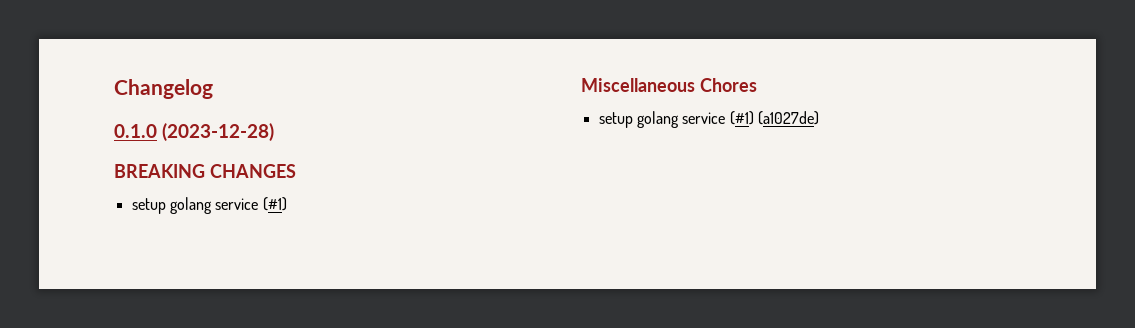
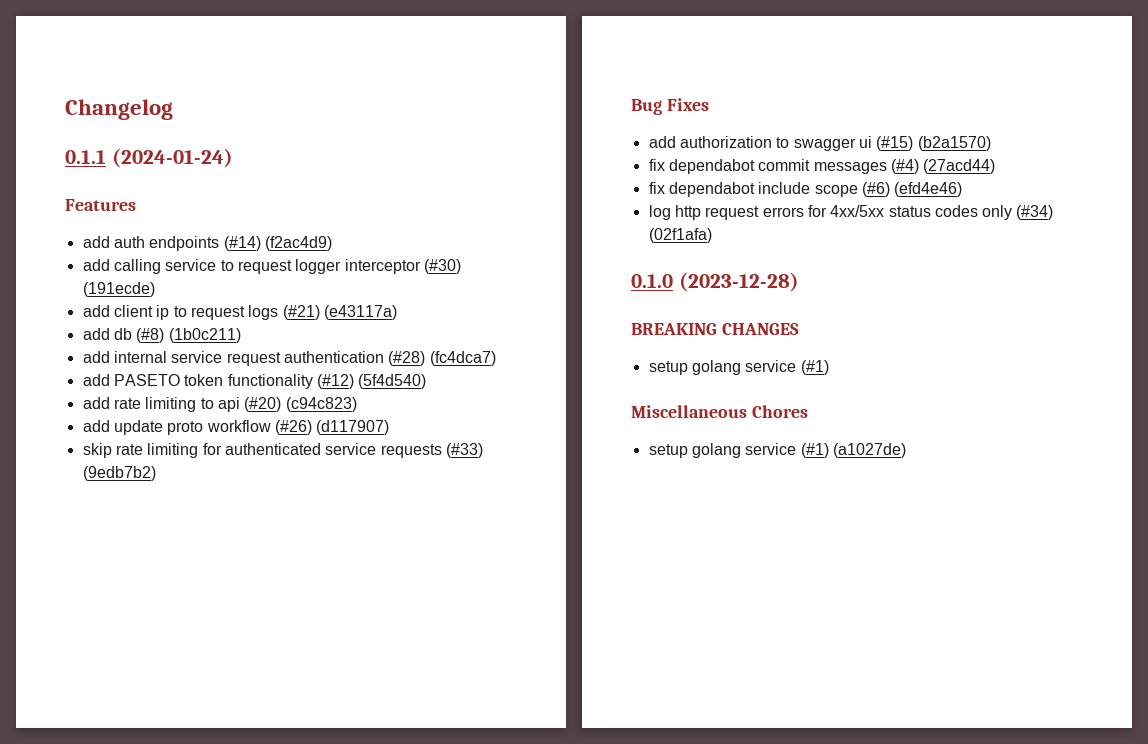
+ 0.1.1 (2024-01-24)
+ Features
+ add auth endpoints (#14) (f2ac4d9)
+ add calling service to request logger interceptor (#30) (191ecde)
+ add client ip to request logs (#21) (e43117a)
+ add db (#8) (1b0c211)
+ add internal service request authentication (#28) (fc4dca7)
+ add PASETO token functionality (#12) (5f4d540)
+ add rate limiting to api (#20) (c94c823)
+ add update proto workflow (#26) (d117907)
+ skip rate limiting for authenticated service requests (#33) (9edb7b2)
+ Bug Fixes
+ add authorization to swagger ui (#15) (b2a1570)
+ fix dependabot commit messages (#4) (27acd44)
+ fix dependabot include scope (#6) (efd4e46)
+ log http request errors for 4xx/5xx status codes only (#34) (02f1afa)

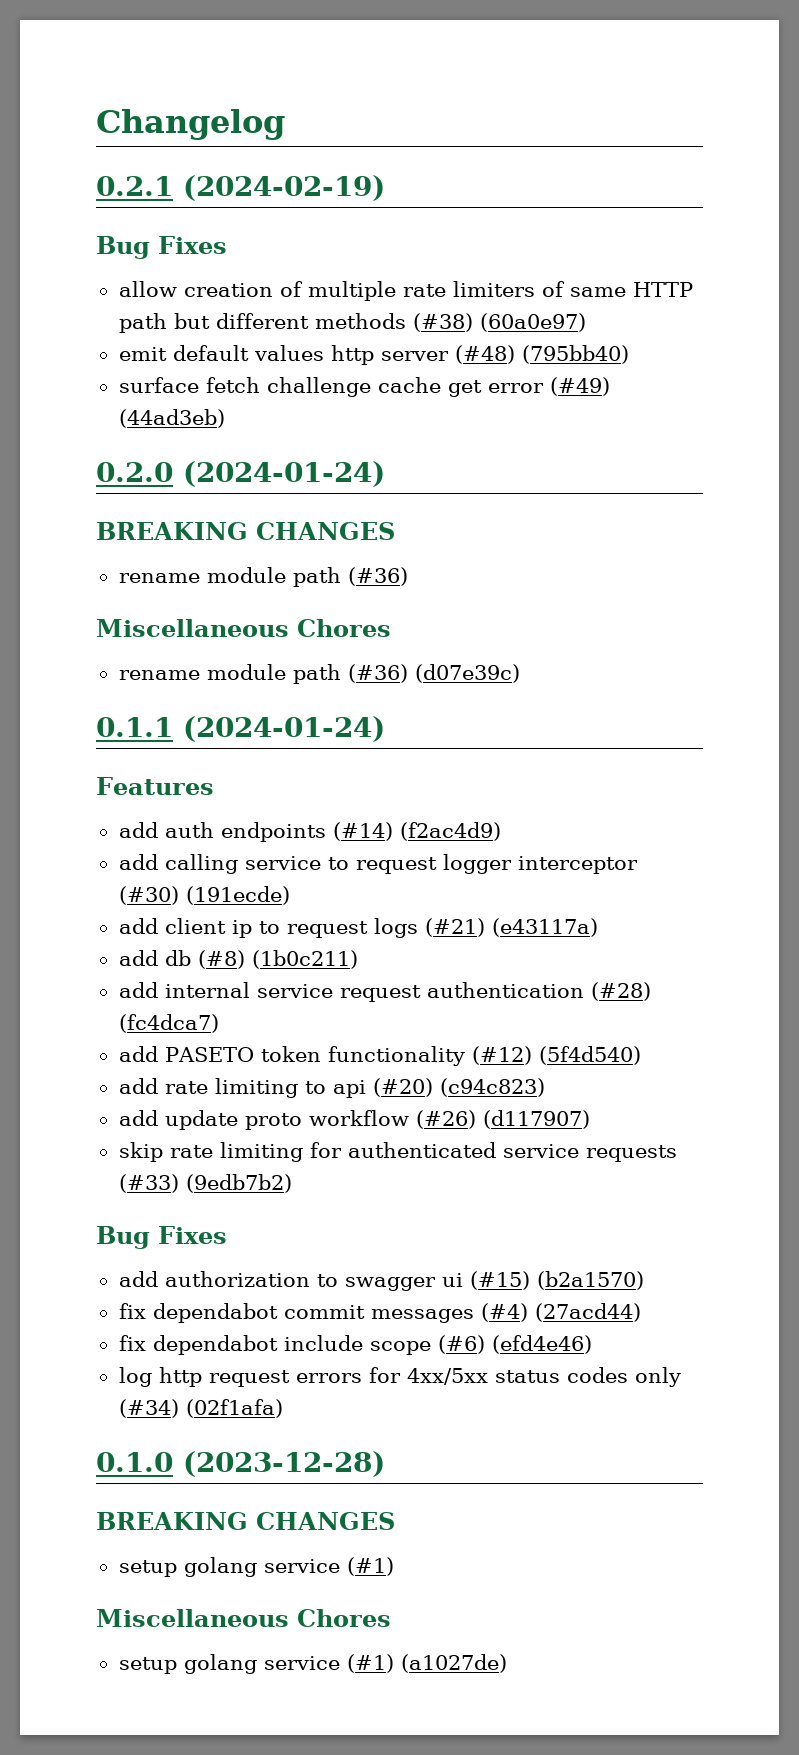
+ 0.2.1 (2024-02-19)
+ Bug Fixes
+ allow creation of multiple rate limiters of same HTTP path but different methods (#38) (60a0e97)
+ emit default values http server (#48) (795bb40)
+ surface fetch challenge cache get error (#49) (44ad3eb)
+ 0.2.0 (2024-01-24)
+ BREAKING CHANGES
+ rename module path (#36)
+ Miscellaneous Chores
+ rename module path (#36) (d07e39c)

